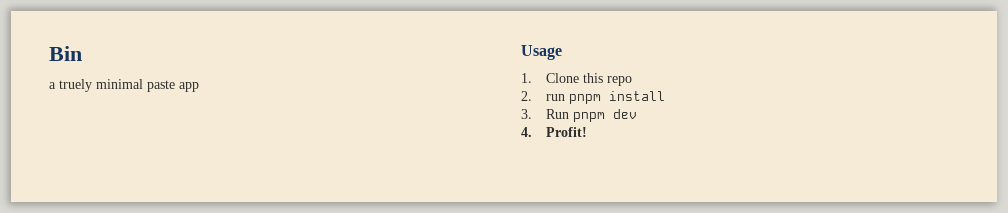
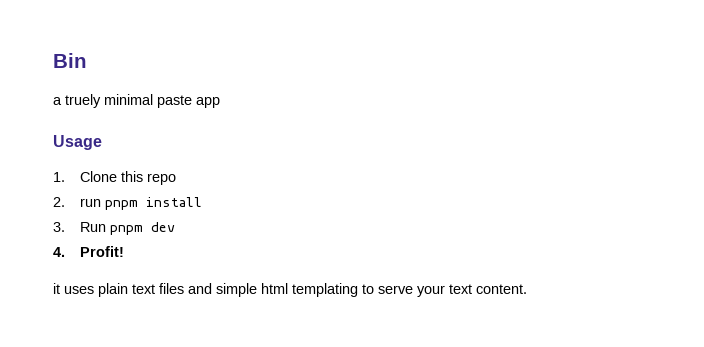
+ it uses plain text files and simple html templating to serve your text content.

